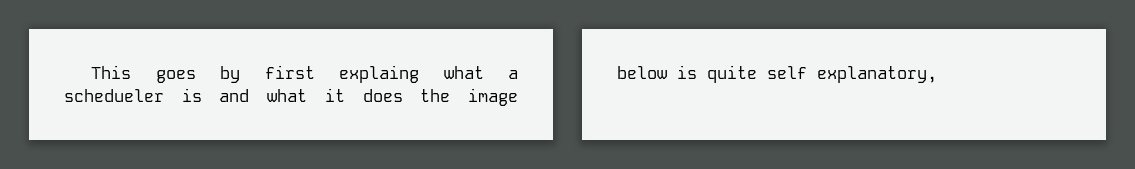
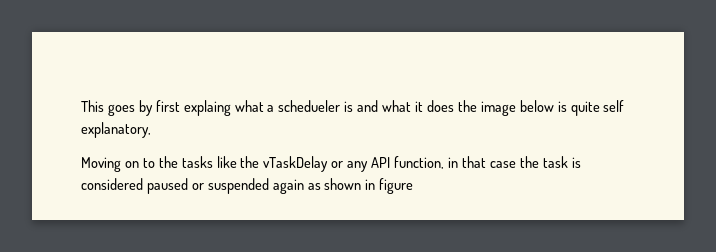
+ Moving on to the tasks like the vTaskDelay or any API function, in that case the task is considered paused or suspended again as shown in figure

